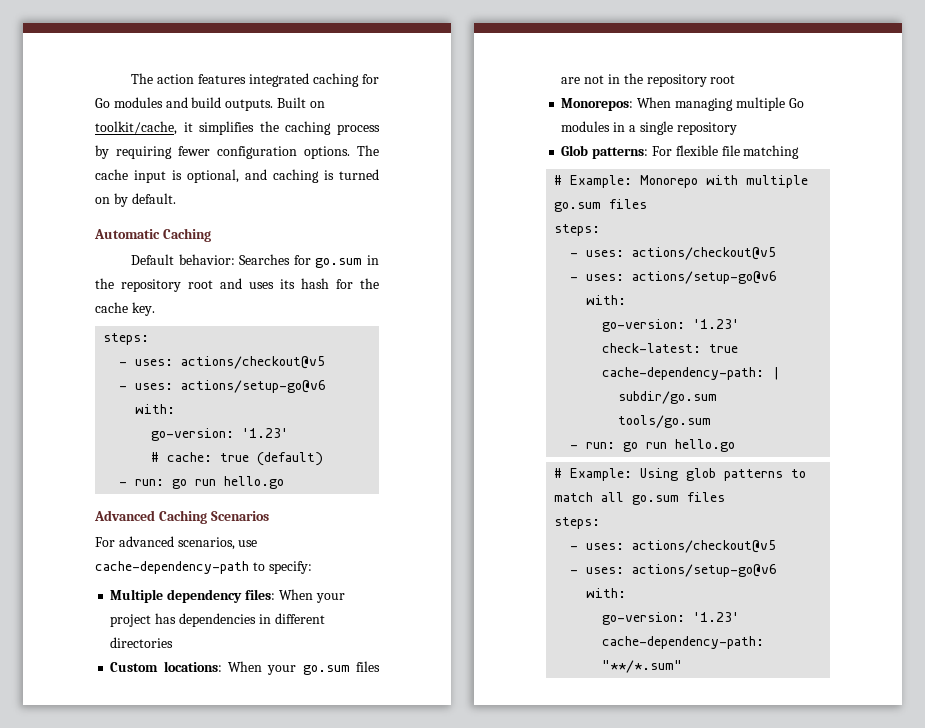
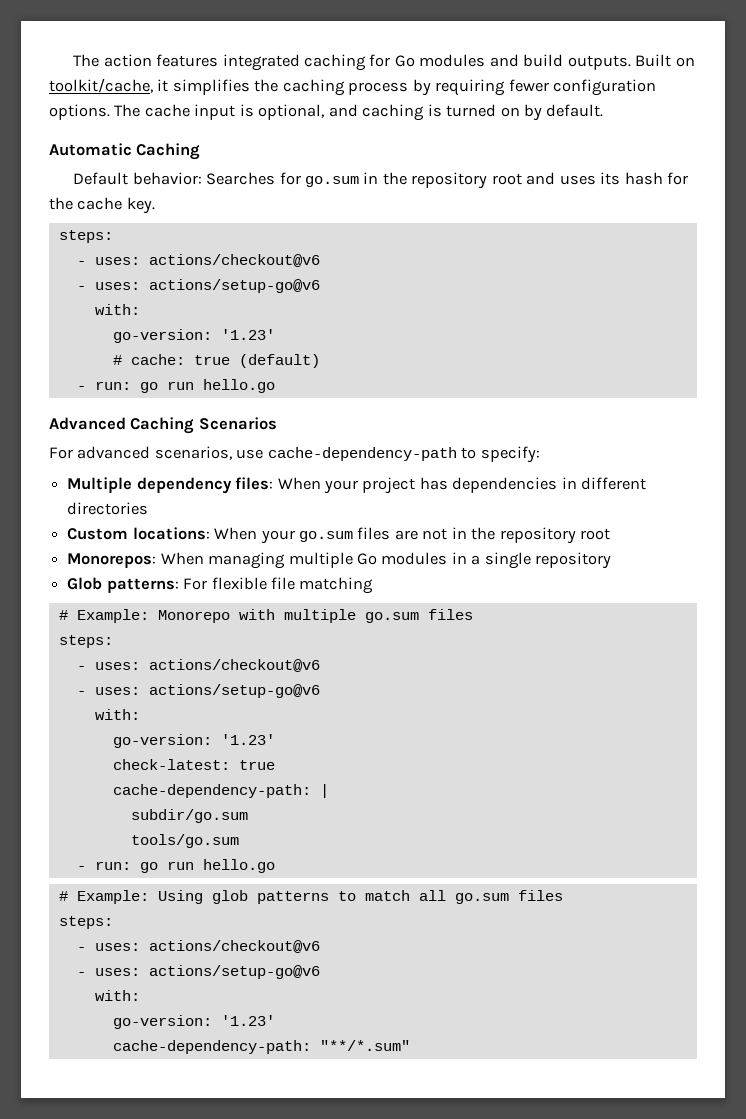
  Default behavior: Searches for go.sum in the repository root and uses its hash for the cache key.
  steps:
- - uses: actions/checkout@v5
+ - uses: actions/checkout@v6
  # Example: Monorepo with multiple go.sum files
  steps:
- - uses: actions/checkout@v5
+ - uses: actions/checkout@v6
  # Example: Using glob patterns to match all go.sum files
  steps:
- - uses: actions/checkout@v5
+ - uses: actions/checkout@v6

